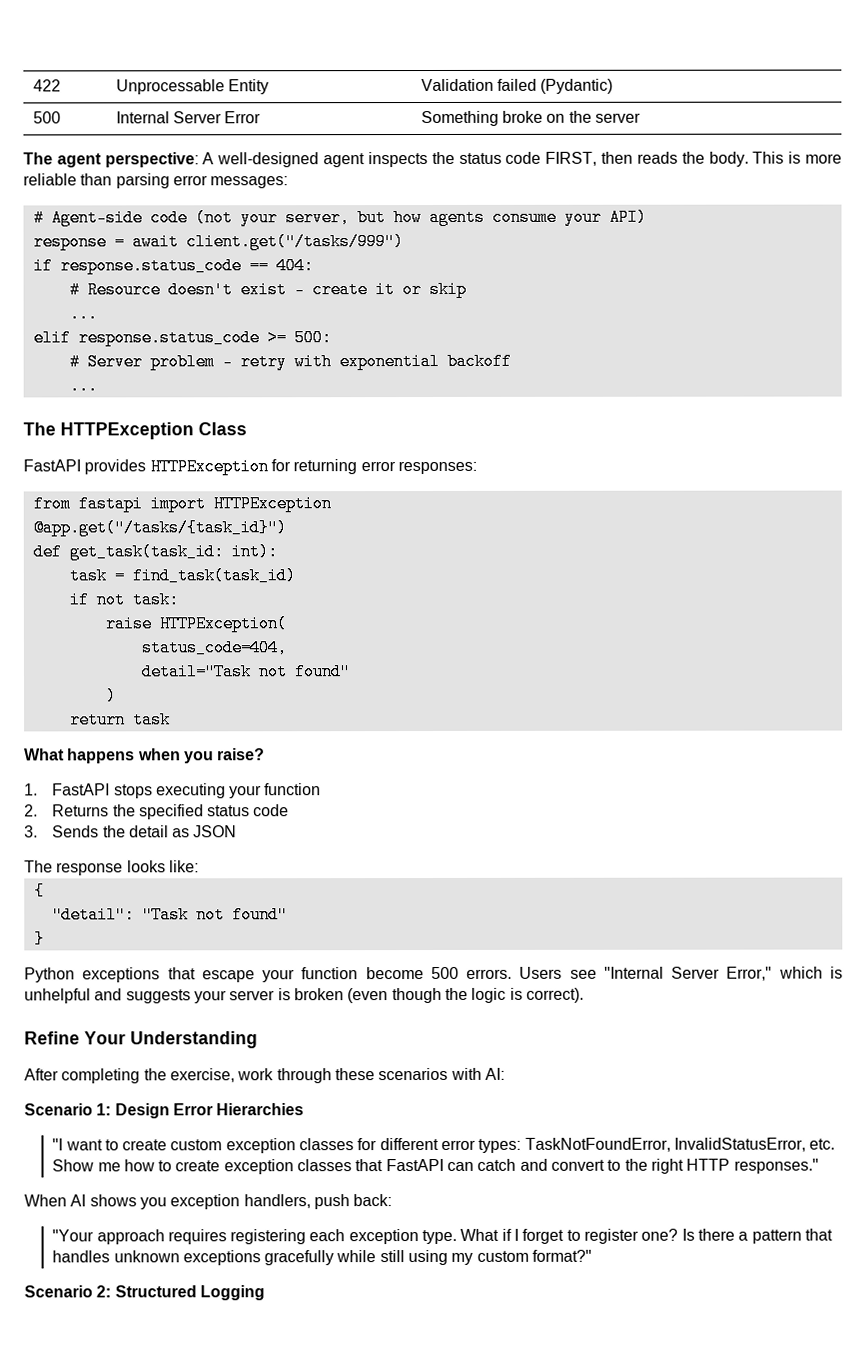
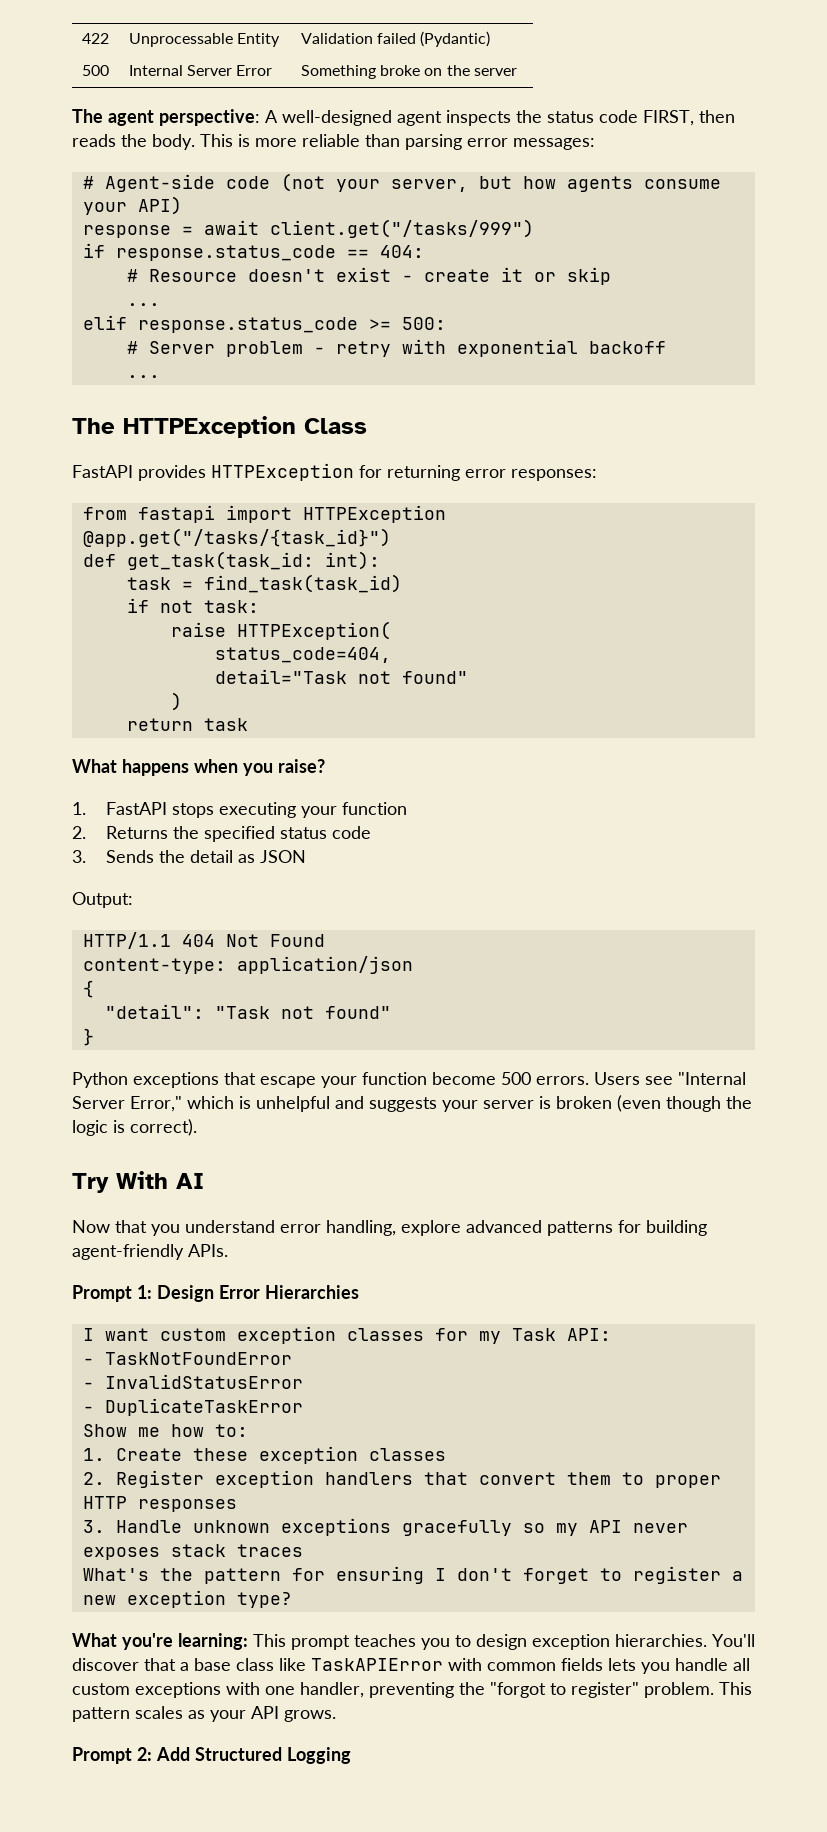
- The response looks like:
+ Output:
+ HTTP/1.1 404 Not Found
+ content-type: application/json
- Refine Your Understanding
- After completing the exercise, work through these scenarios with AI:
- Scenario 1: Design Error Hierarchies
- "I want to create custom exception classes for different error types: TaskNotFoundError, InvalidStatusError, etc. Show me how to create exception classes that FastAPI can catch and convert to the right HTTP responses."
- When AI shows you exception handlers, push back:
- "Your approach requires registering each exception type. What if I forget to register one? Is there a pattern that handles unknown exceptions gracefully while still using my custom format?"
- Scenario 2: Structured Logging
+ Try With AI
+ Now that you understand error handling, explore advanced patterns for building agent-friendly APIs.
+ Prompt 1: Design Error Hierarchies
+ I want custom exception classes for my Task API:
+ - TaskNotFoundError
+ - InvalidStatusError
+ - DuplicateTaskError
+ Show me how to:
+ 1. Create these exception classes
+ 2. Register exception handlers that convert them to proper HTTP responses
+ 3. Handle unknown exceptions gracefully so my API never exposes stack traces
+ What's the pattern for ensuring I don't forget to register a new exception type?
+ What you're learning: This prompt teaches you to design exception hierarchies. You'll discover that a base class like TaskAPIError with common fields lets you handle all custom exceptions with one handler, preventing the "forgot to register" problem. This pattern scales as your API grows.
+ Prompt 2: Add Structured Logging

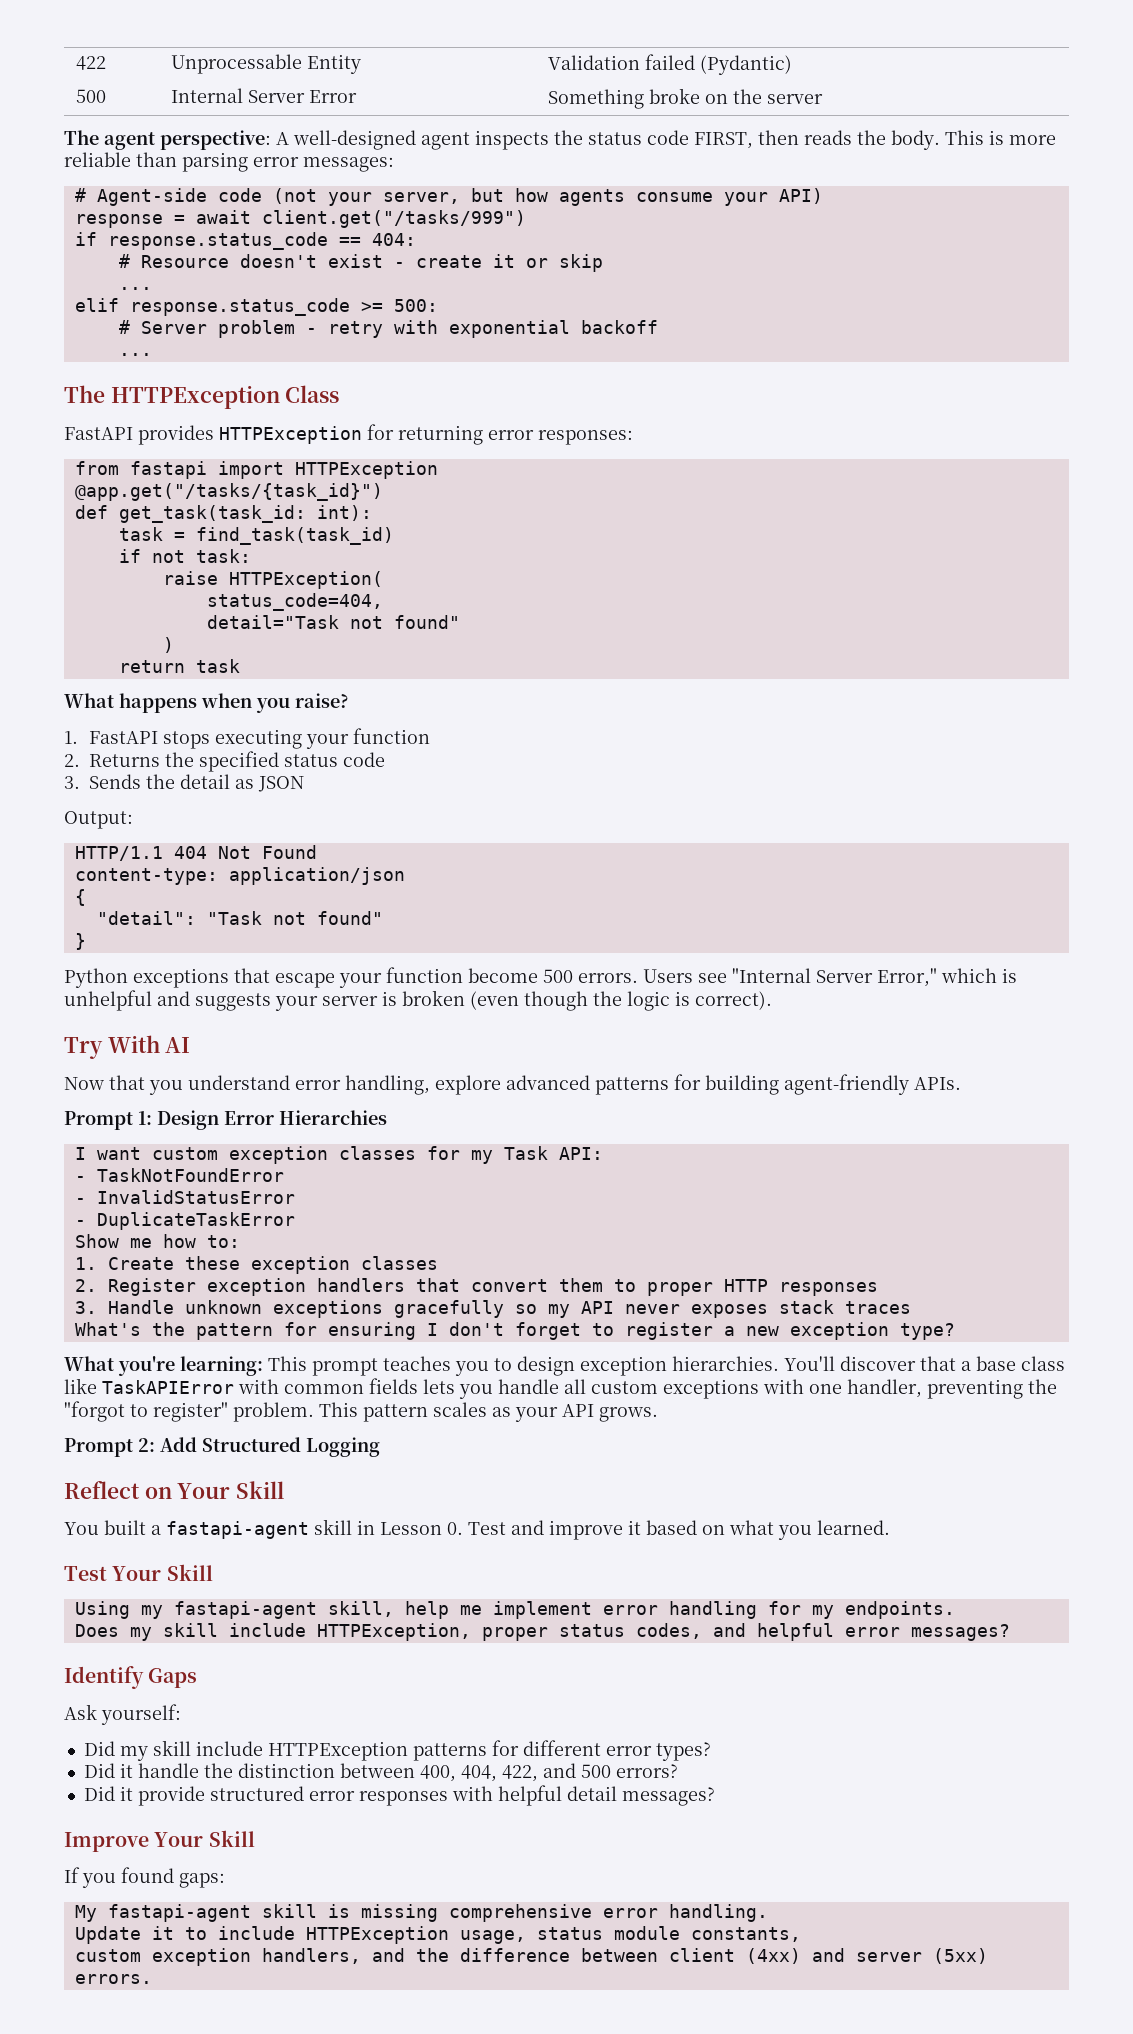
+ Reflect on Your Skill
+ You built a fastapi-agent skill in Lesson 0. Test and improve it based on what you learned.
+ Test Your Skill
+ Using my fastapi-agent skill, help me implement error handling for my endpoints.
+ Does my skill include HTTPException, proper status codes, and helpful error messages?
+ Identify Gaps
+ Ask yourself:
+ Did my skill include HTTPException patterns for different error types?
+ Did it handle the distinction between 400, 404, 422, and 500 errors?
+ Did it provide structured error responses with helpful detail messages?
+ Improve Your Skill
+ If you found gaps:
+ My fastapi-agent skill is missing comprehensive error handling.
+ Update it to include HTTPException usage, status module constants,
+ custom exception handlers, and the difference between client (4xx) and server (5xx) errors.

